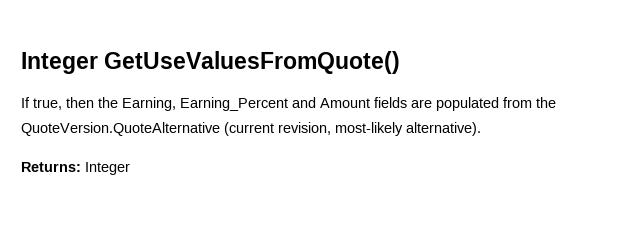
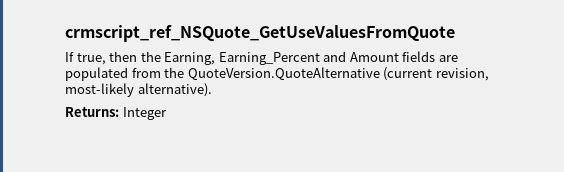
- Integer GetUseValuesFromQuote()
+ crmscript_ref_NSQuote_GetUseValuesFromQuote

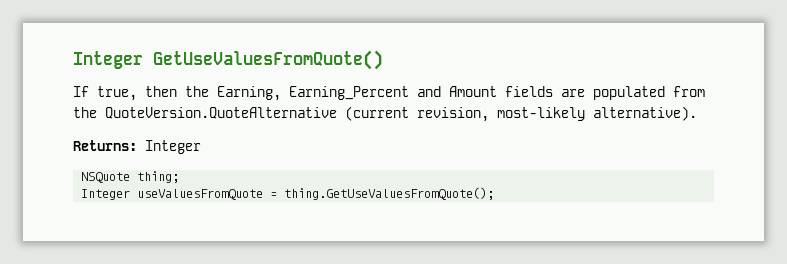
- crmscript_ref_NSQuote_GetUseValuesFromQuote
+ Integer GetUseValuesFromQuote()
+ NSQuote thing;
+ Integer useValuesFromQuote = thing.GetUseValuesFromQuote();

